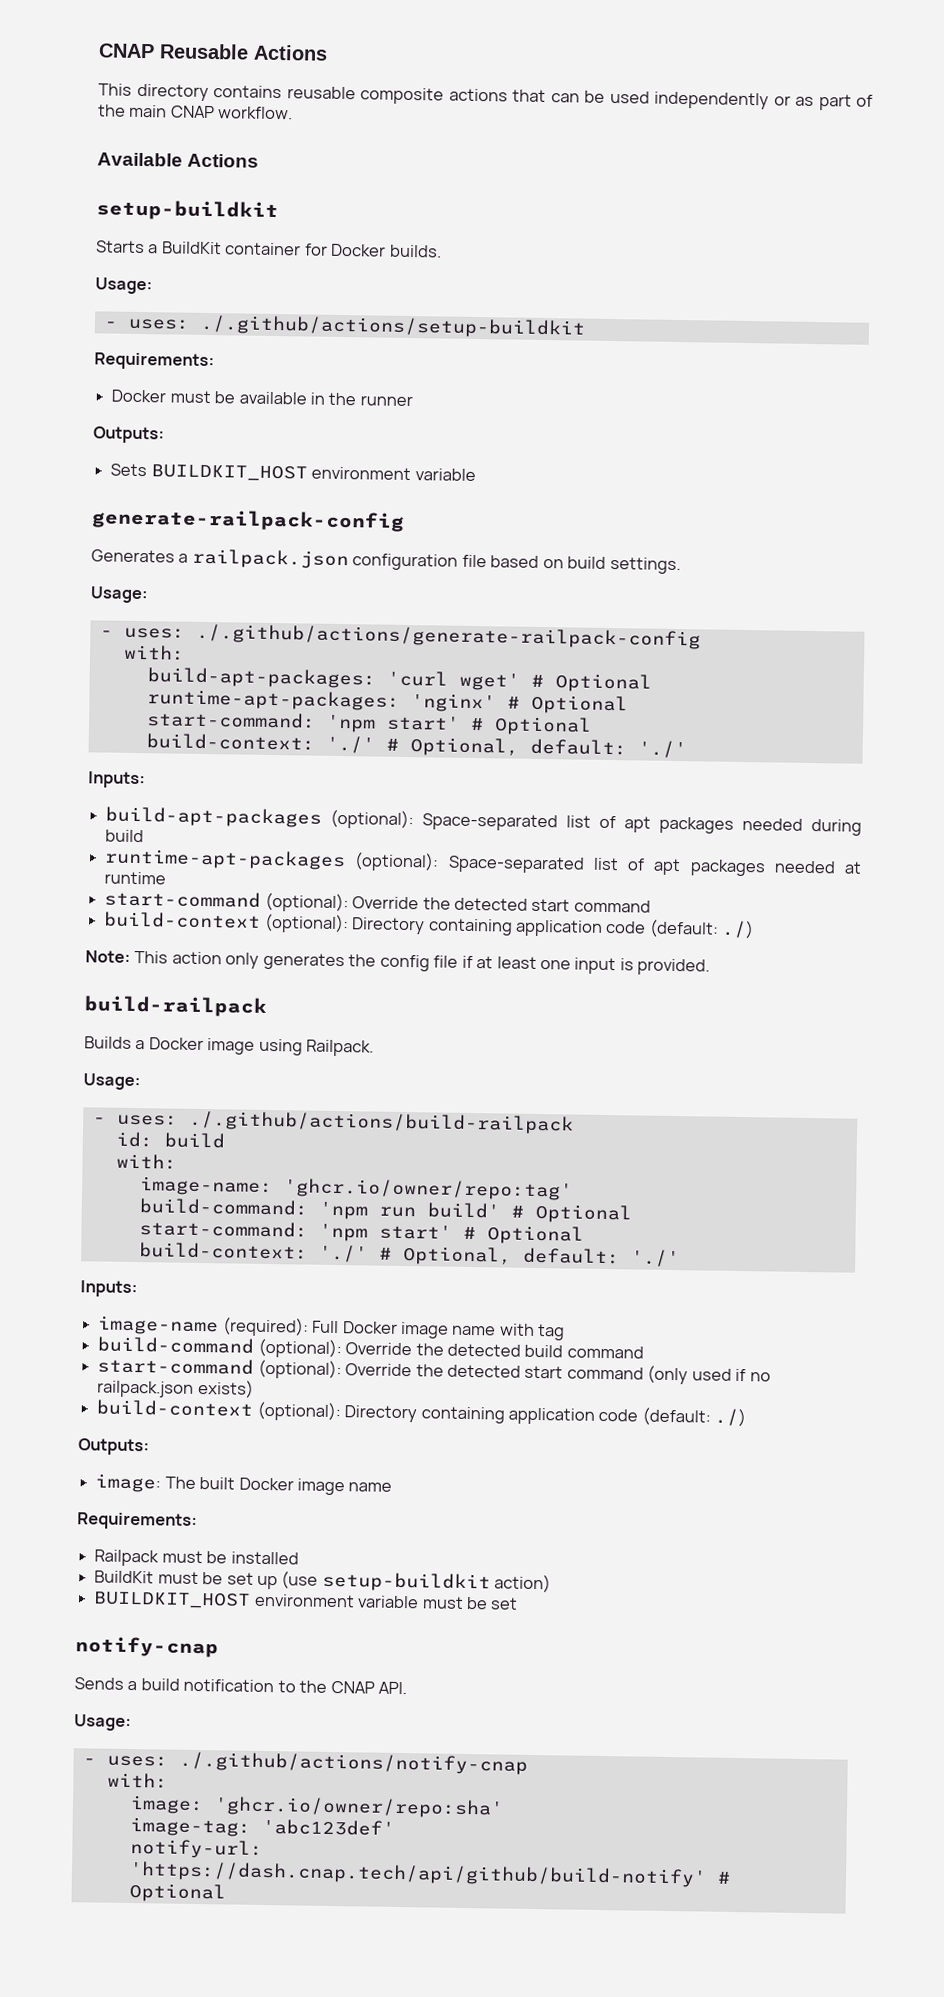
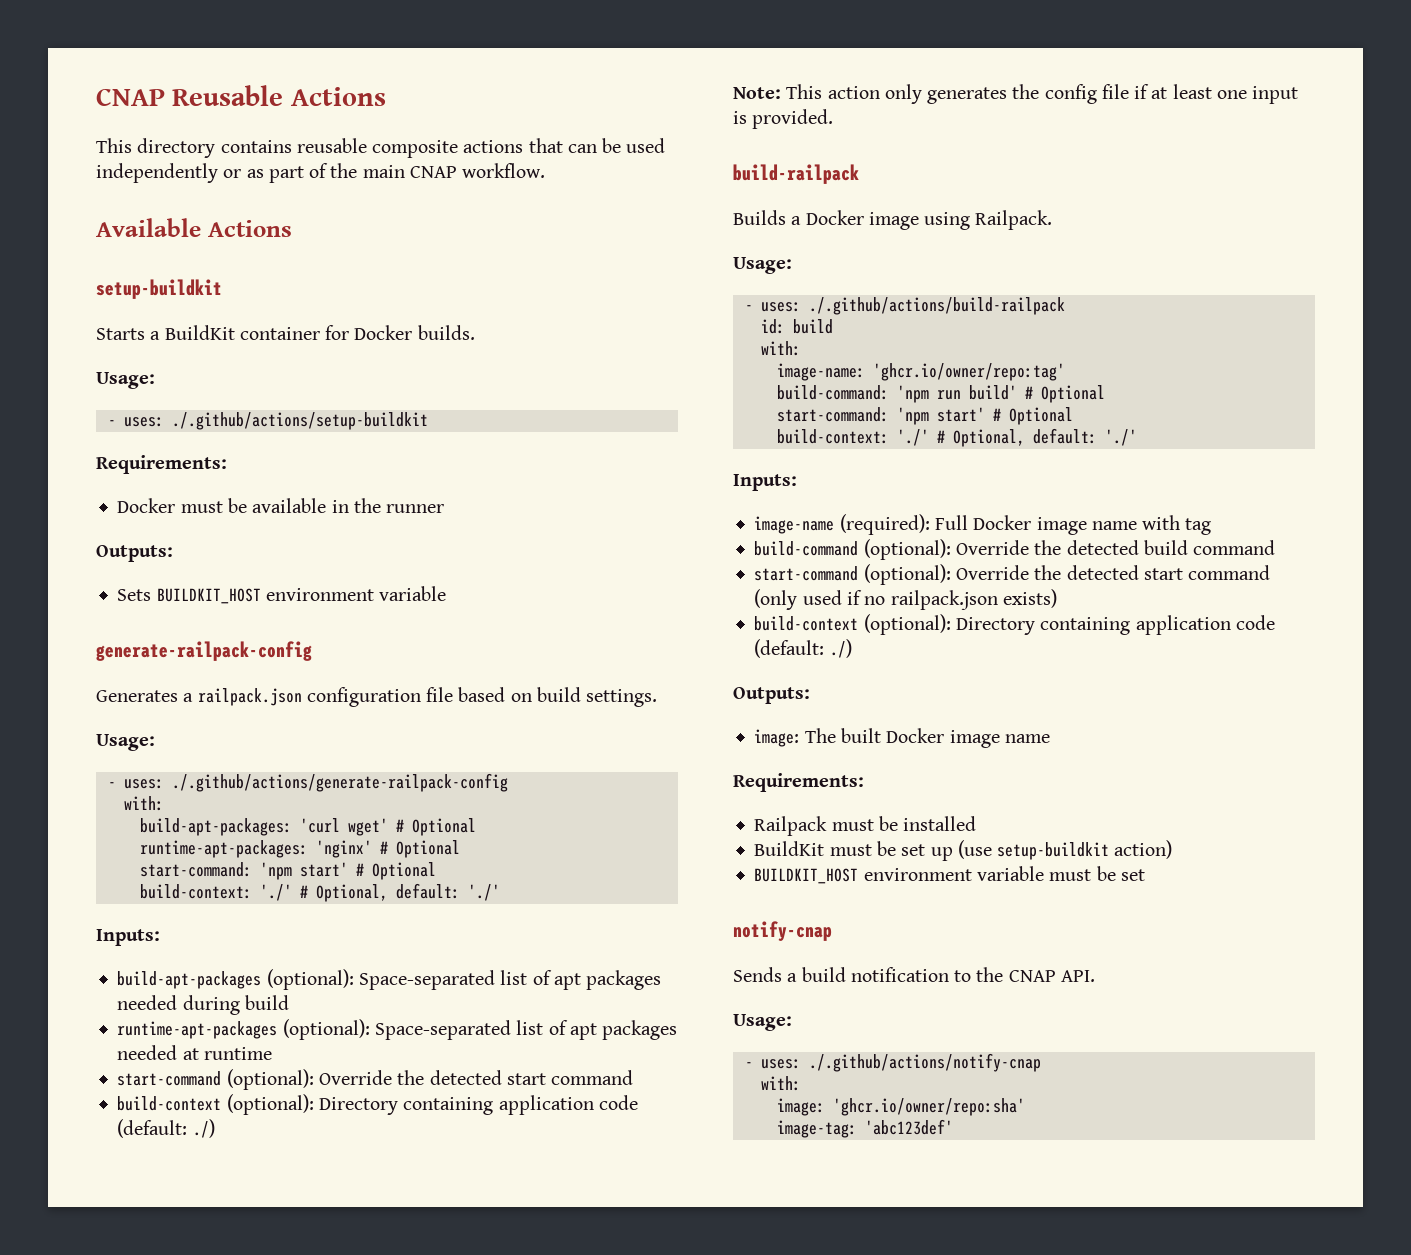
- notify-url: 'https://dash.cnap.tech/api/github/build-notify' # Optional

